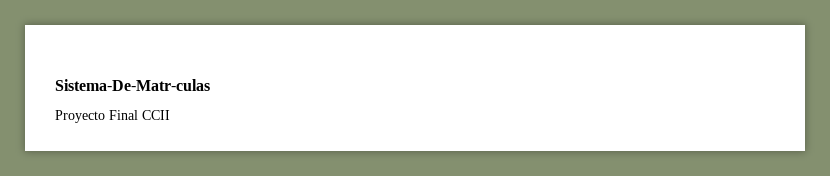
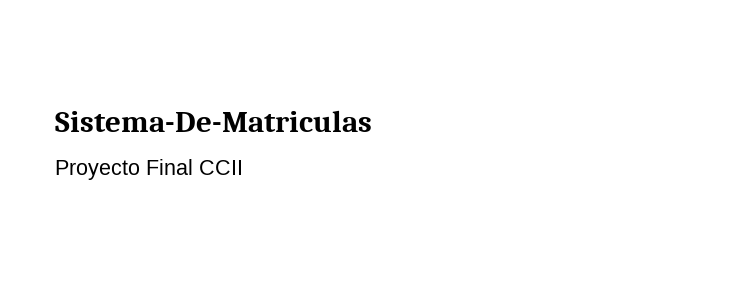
- Sistema-De-Matr-culas
+ Sistema-De-Matriculas

